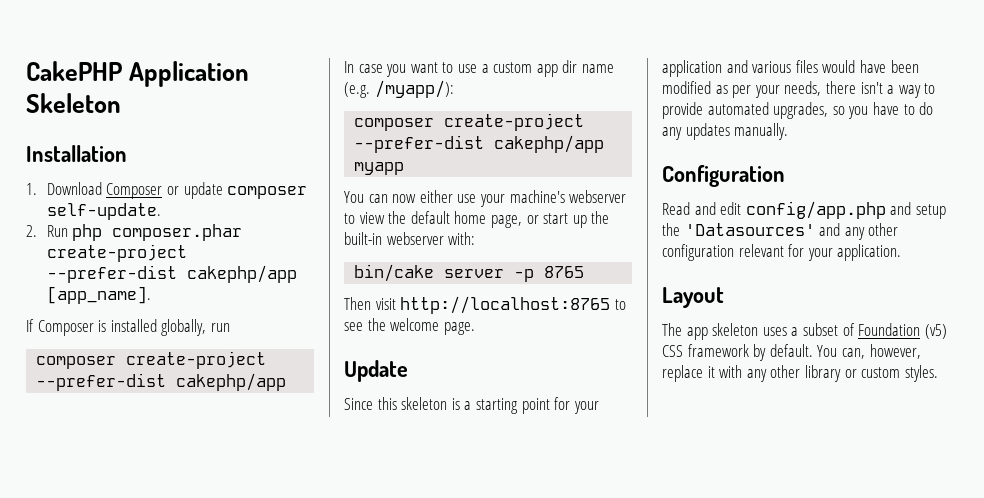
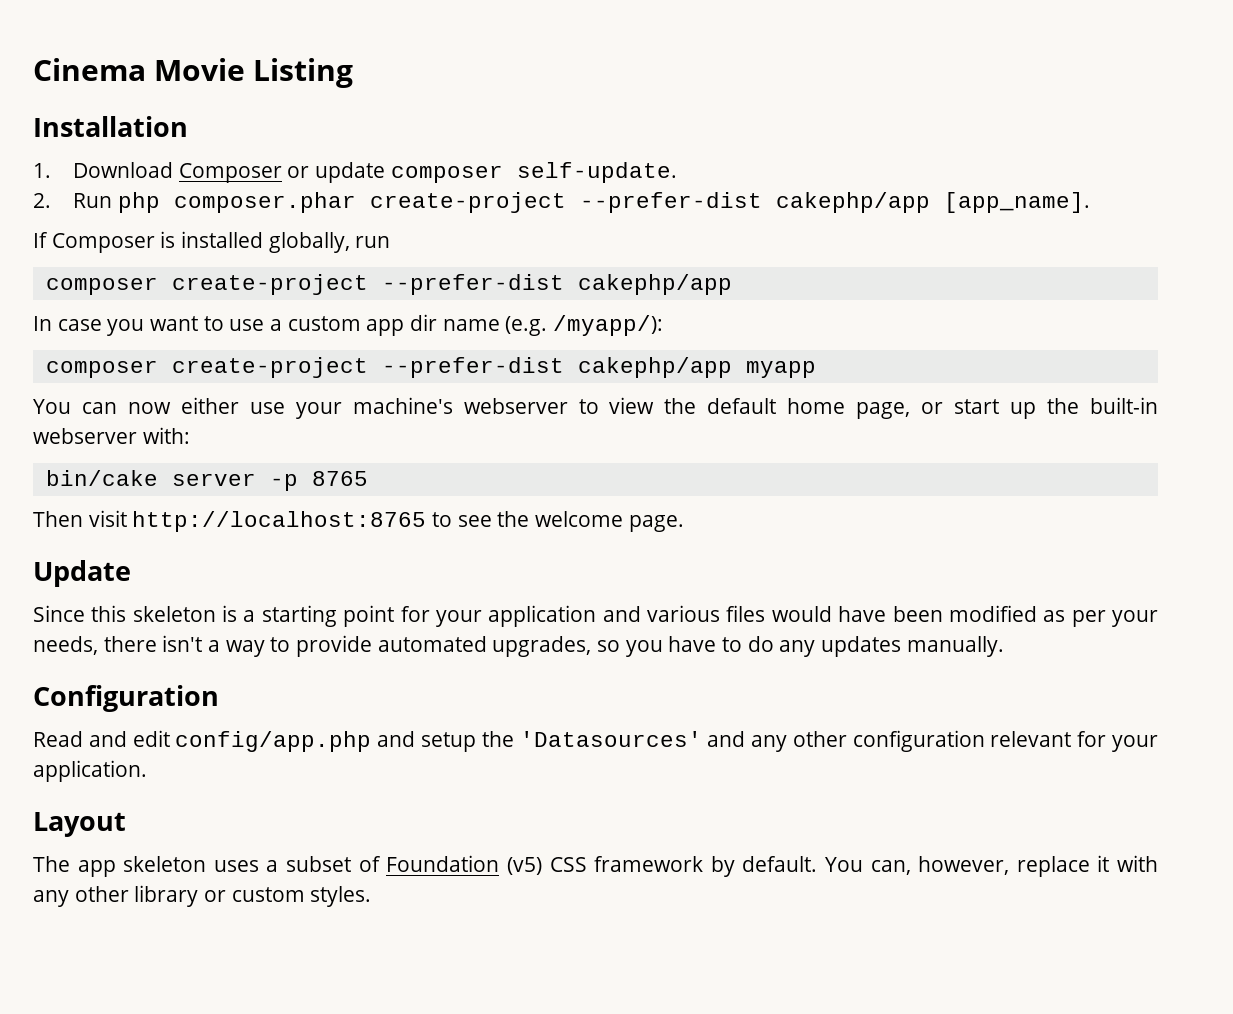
- CakePHP Application Skeleton
+ Cinema Movie Listing

